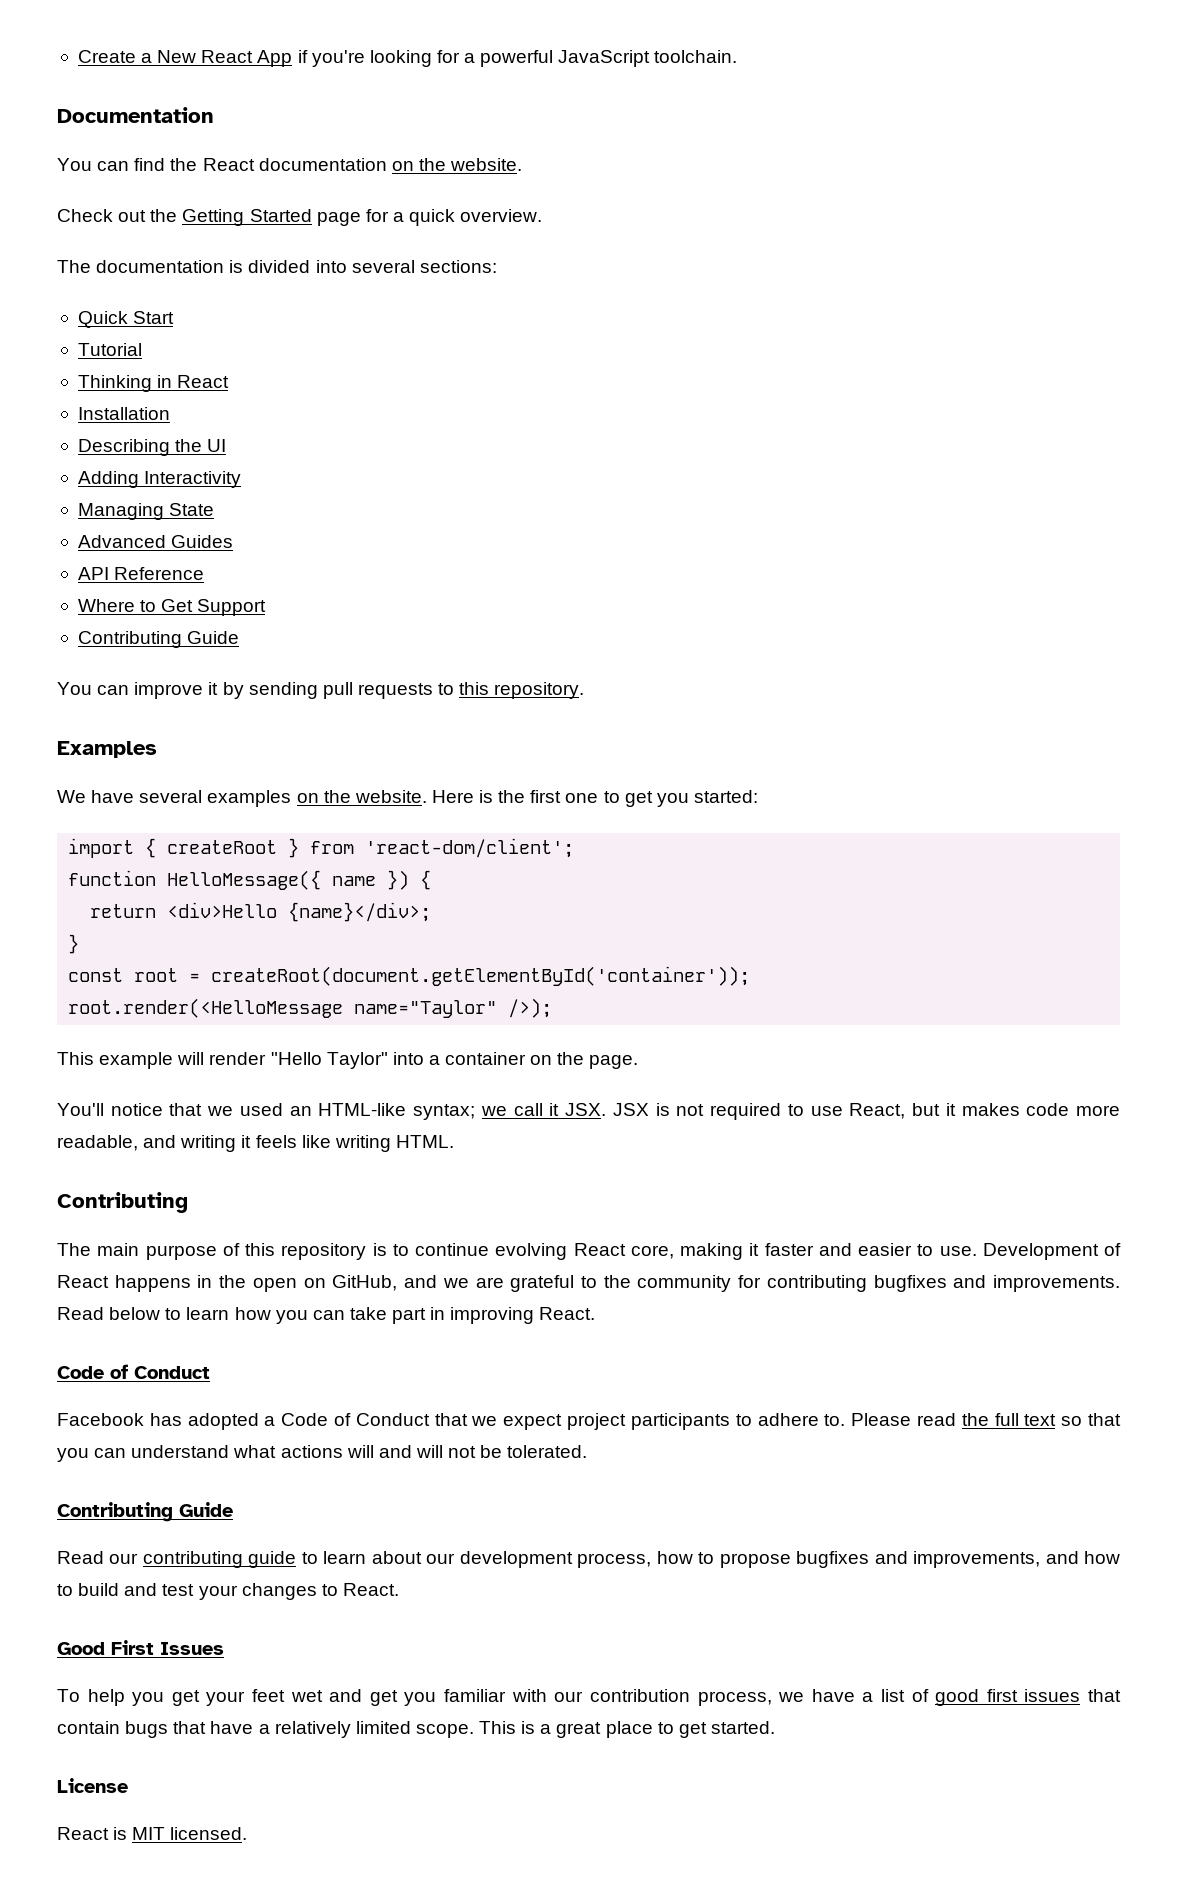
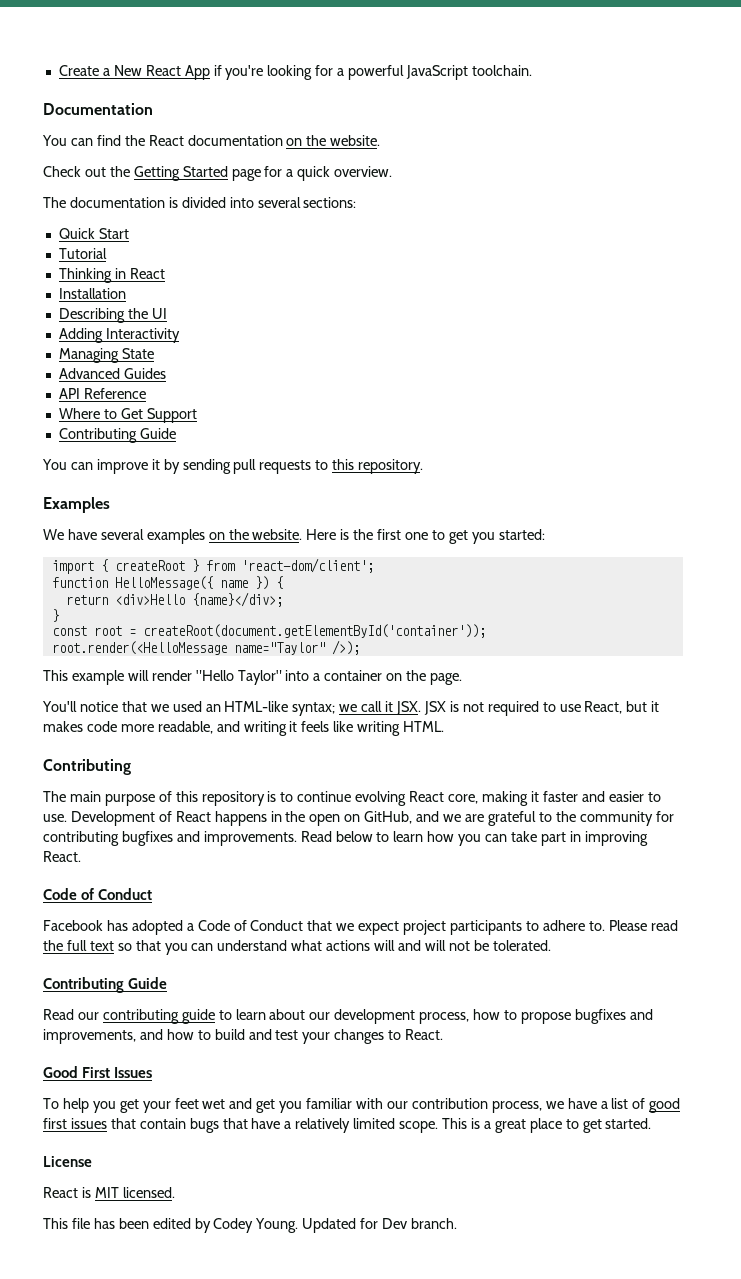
+ This file has been edited by Codey Young. Updated for Dev branch.

